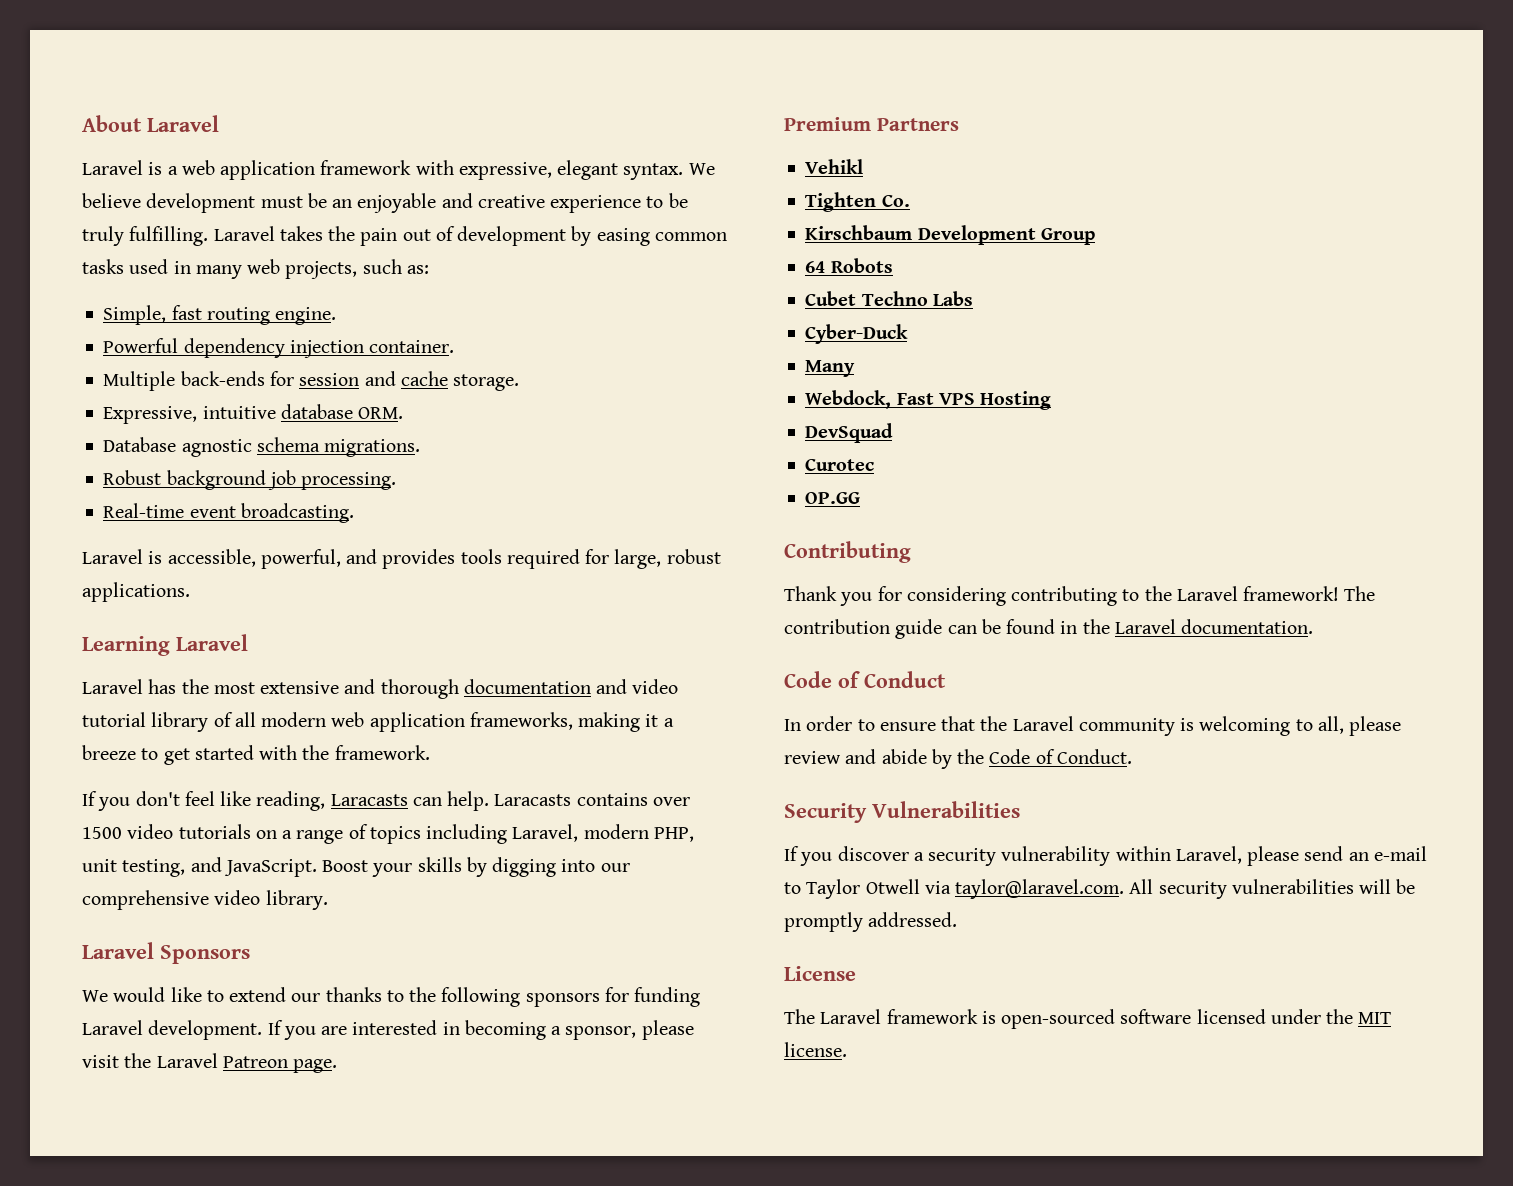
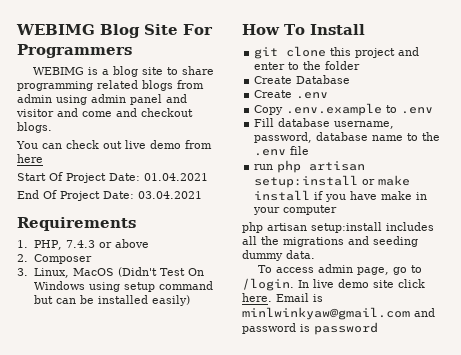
- About Laravel
- Laravel is a web application framework with expressive, elegant syntax. We believe development must be an enjoyable and creative experience to be truly fulfilling. Laravel takes the pain out of development by easing common tasks used in many web projects, such as:
- Simple, fast routing engine.
- Powerful dependency injection container.
- Multiple back-ends for session and cache storage.
- Expressive, intuitive database ORM.
- Database agnostic schema migrations.
- Robust background job processing.
- Real-time event broadcasting.
- Laravel is accessible, powerful, and provides tools required for large, robust applications.
- Learning Laravel
- Laravel has the most extensive and thorough documentation and video tutorial library of all modern web application frameworks, making it a breeze to get started with the framework.
- If you don't feel like reading, Laracasts can help. Laracasts contains over 1500 video tutorials on a range of topics including Laravel, modern PHP, unit testing, and JavaScript. Boost your skills by digging into our comprehensive video library.
- Laravel Sponsors
- We would like to extend our thanks to the following sponsors for funding Laravel development. If you are interested in becoming a sponsor, please visit the Laravel Patreon page.
- Premium Partners
- Vehikl
- Tighten Co.
- Kirschbaum Development Group
- 64 Robots
- Cubet Techno Labs
- Cyber-Duck
- Many
- Webdock, Fast VPS Hosting
- DevSquad
- Curotec
- OP.GG
- Contributing
- Thank you for considering contributing to the Laravel framework! The contribution guide can be found in the Laravel documentation.
- Code of Conduct
- In order to ensure that the Laravel community is welcoming to all, please review and abide by the Code of Conduct.
- Security Vulnerabilities
- If you discover a security vulnerability within Laravel, please send an e-mail to Taylor Otwell via taylor@laravel.com. All security vulnerabilities will be promptly addressed.
- License
- The Laravel framework is open-sourced software licensed under the MIT license.
+ WEBIMG Blog Site For Programmers
+ WEBIMG is a blog site to share programming related blogs from admin using admin panel and visitor and come and checkout blogs.
+ You can check out live demo from here
+ Start Of Project Date: 01.04.2021
+ End Of Project Date: 03.04.2021
+ Requirements
+ 1. PHP, 7.4.3 or above
+ 2. Composer
+ 3. Linux, MacOS (Didn't Test On Windows using setup command but can be installed easily)
+ How To Install
+ git clone this project and enter to the folder
+ Create Database
+ Create .env
+ Copy .env.example to .env
+ Fill database username, password, database name to the .env file
+ run php artisan setup:install or make install if you have make in your computer
+ php artisan setup:install includes all the migrations and seeding dummy data.
+ To access admin page, go to /login. In live demo site click here. Email is minlwinkyaw@gmail.com and password is password

